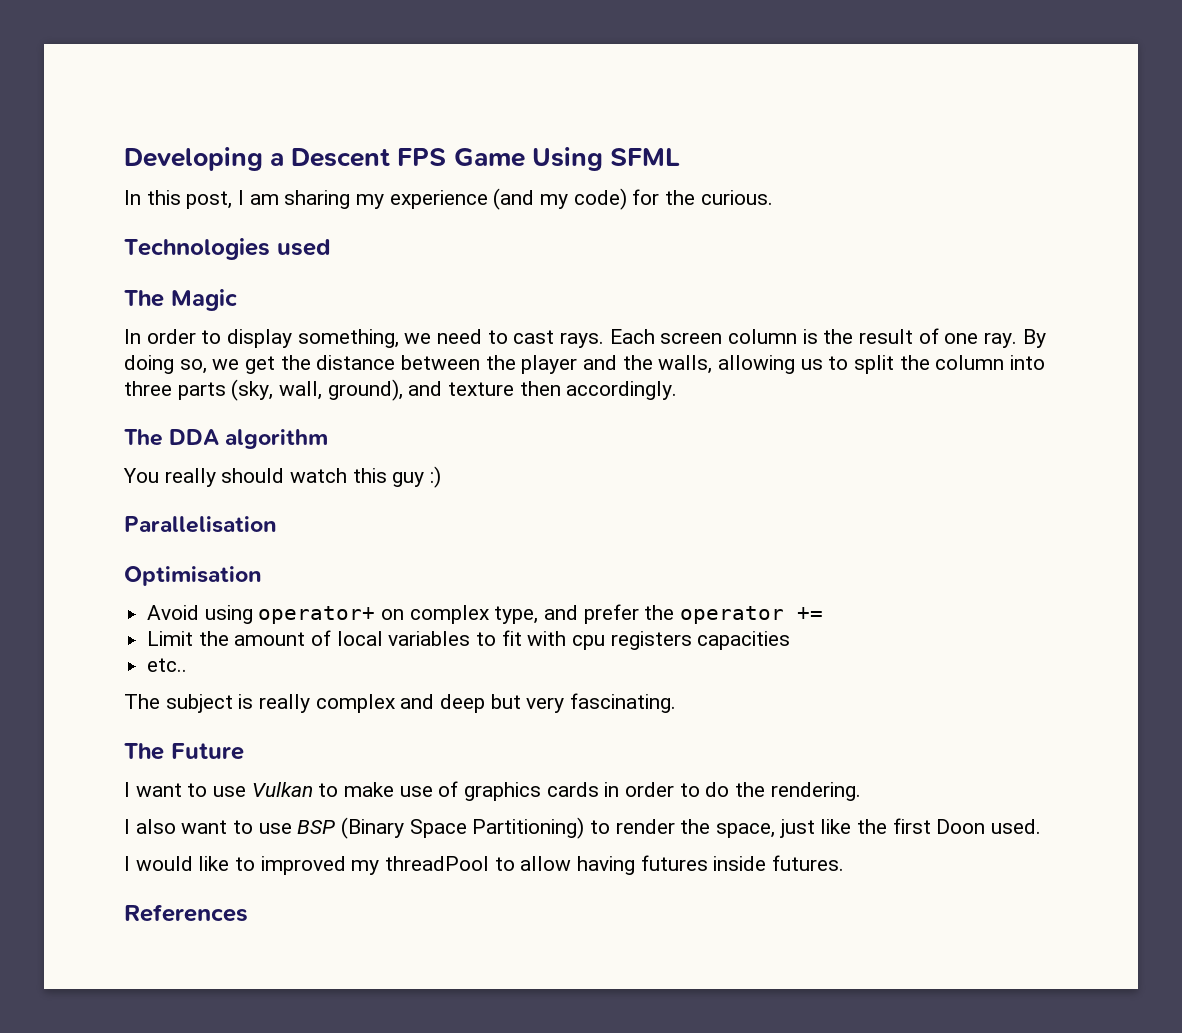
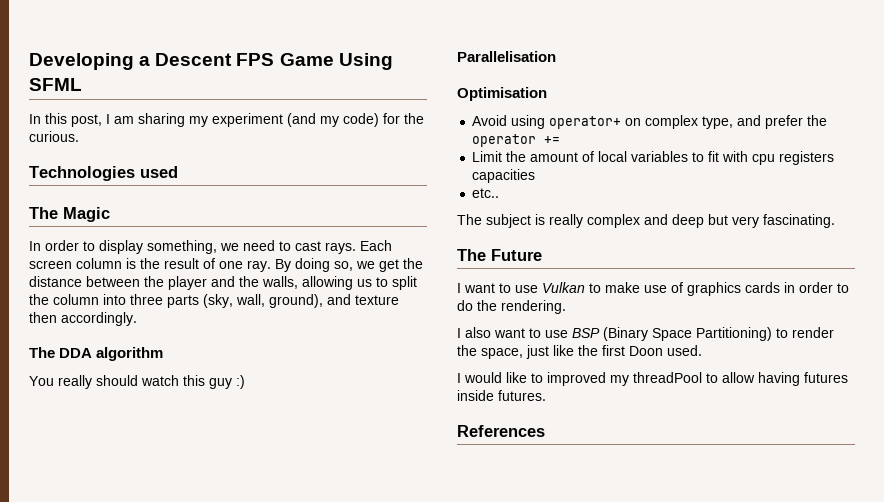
- In this post, I am sharing my experience (and my code) for the curious.
+ In this post, I am sharing my experiment (and my code) for the curious.

